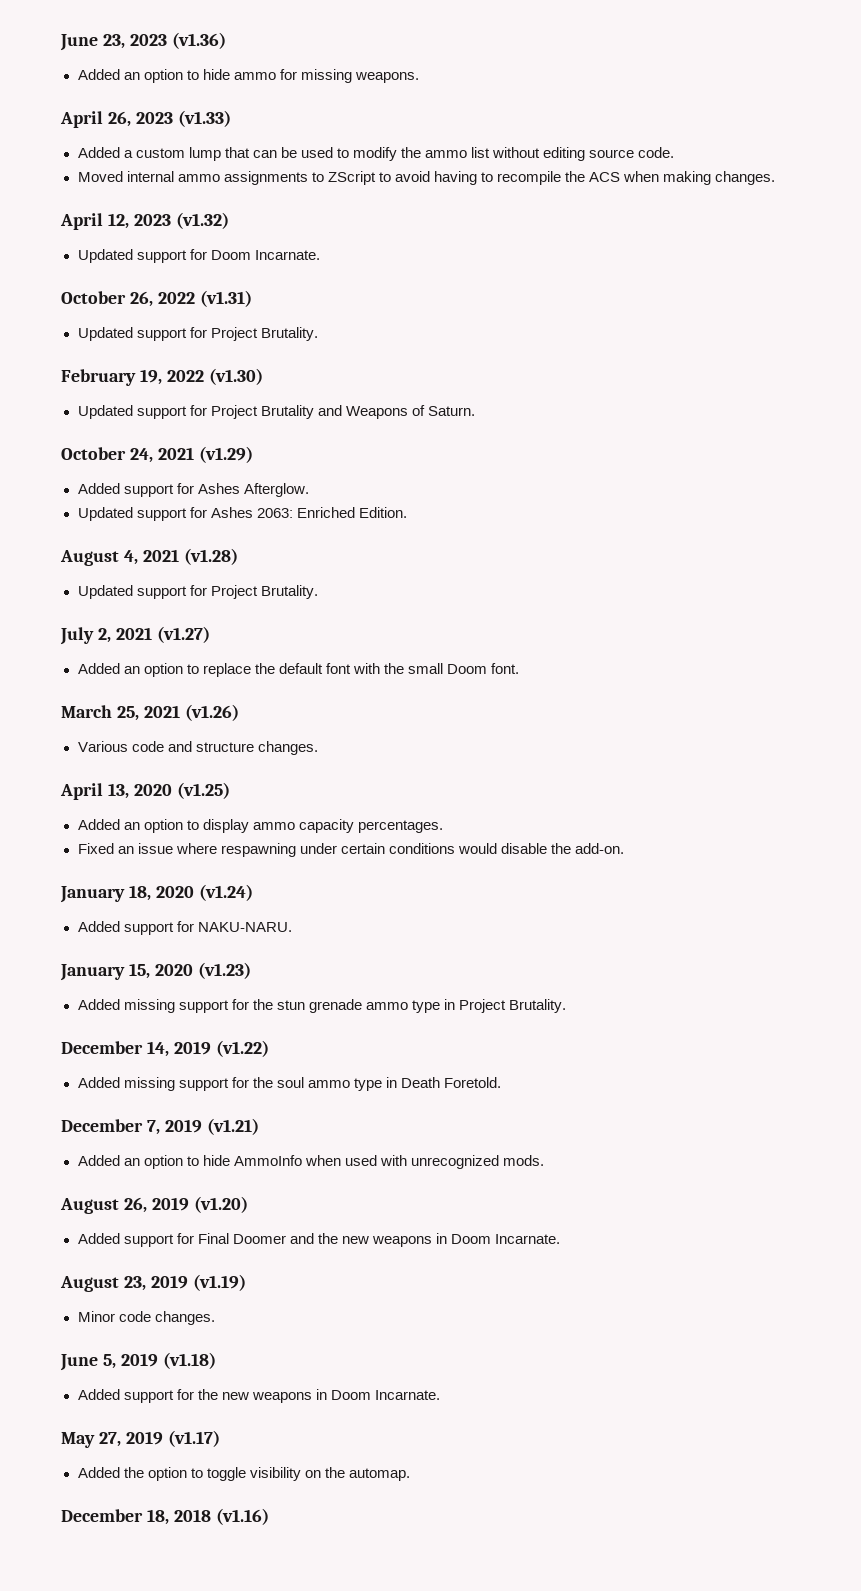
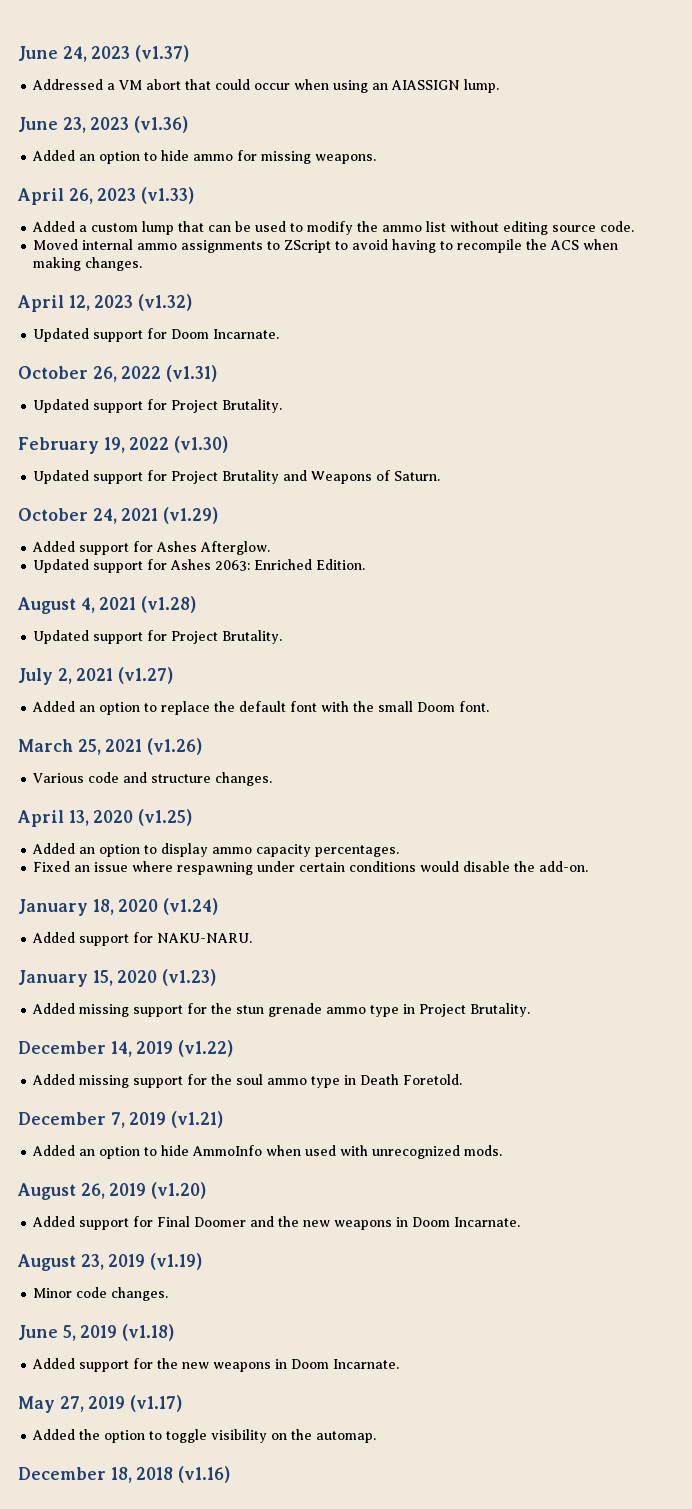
+ June 24, 2023 (v1.37)
+ Addressed a VM abort that could occur when using an AIASSIGN lump.

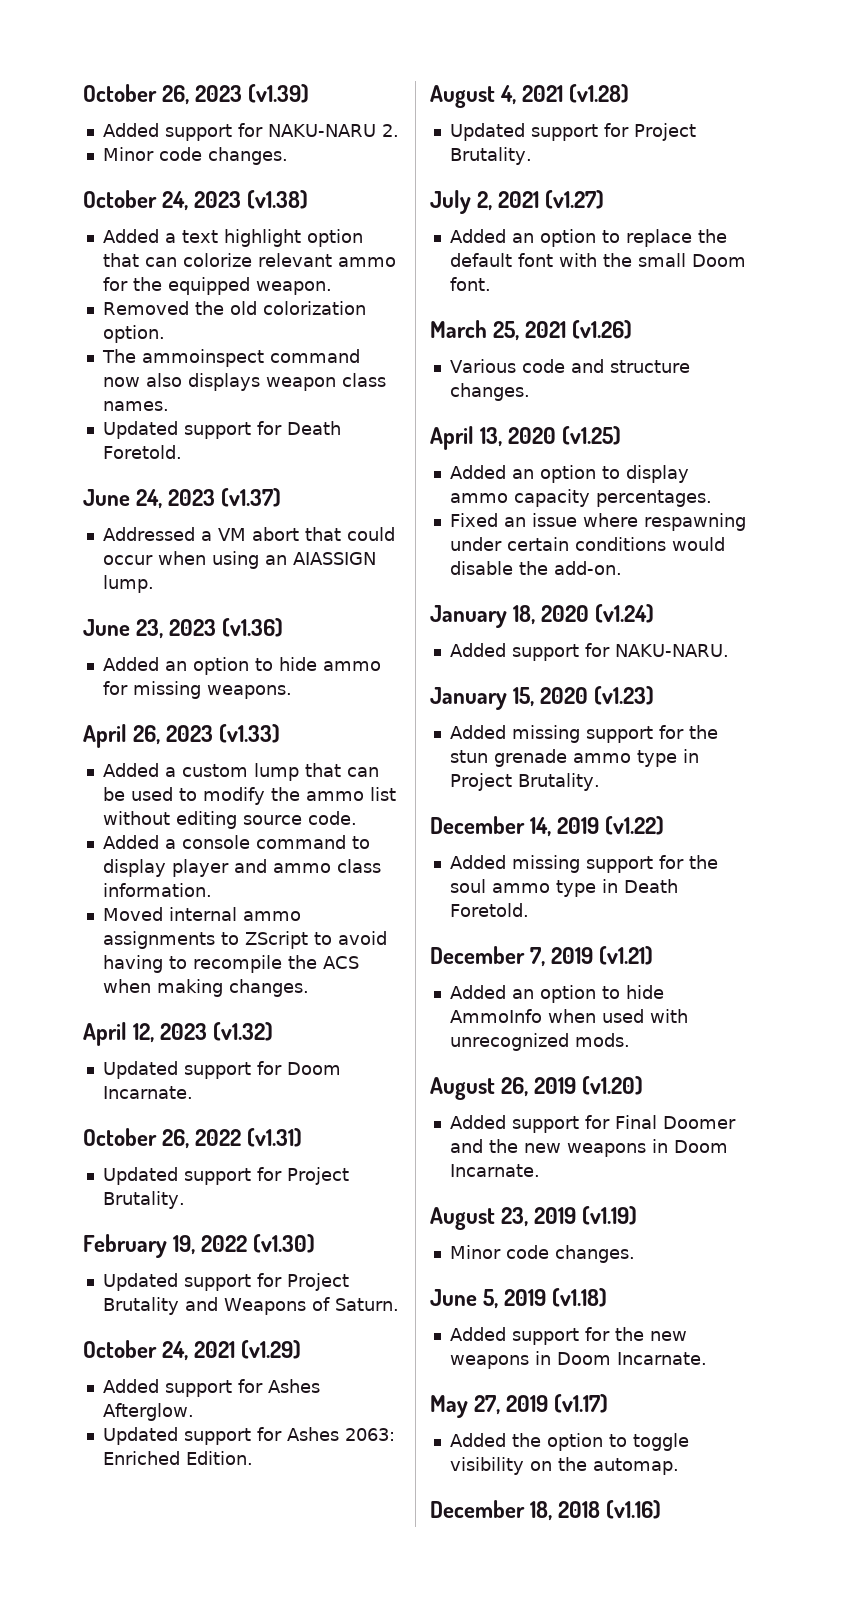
+ October 26, 2023 (v1.39)
+ Added support for NAKU-NARU 2.
+ Minor code changes.
+ October 24, 2023 (v1.38)
+ Added a text highlight option that can colorize relevant ammo for the equipped weapon.
+ Removed the old colorization option.
+ The ammoinspect command now also displays weapon class names.
+ Updated support for Death Foretold.
+ Added a console command to display player and ammo class information.

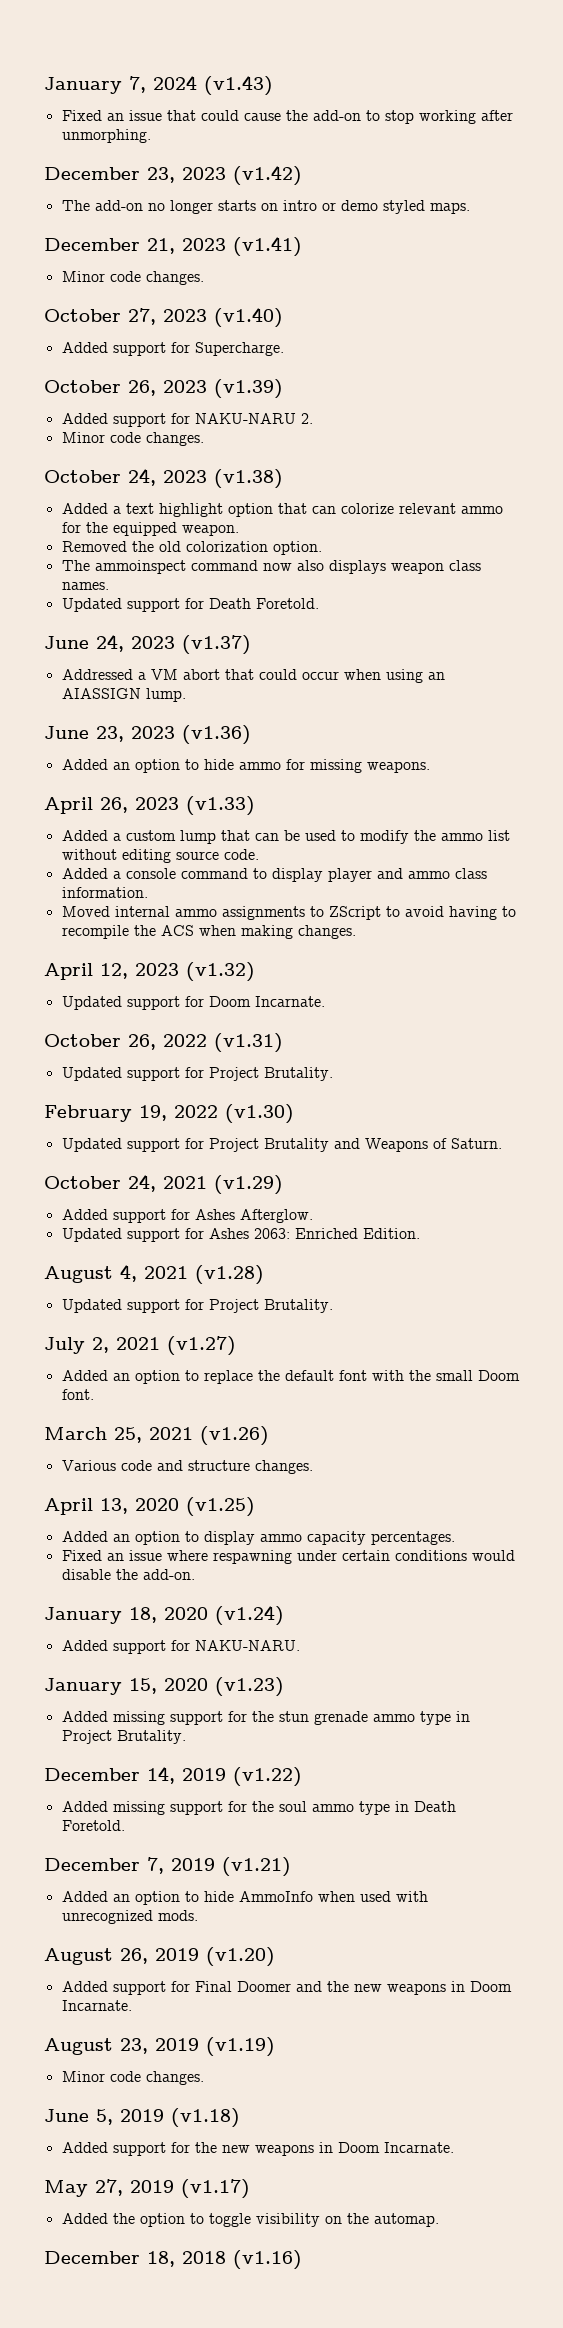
+ January 7, 2024 (v1.43)
+ Fixed an issue that could cause the add-on to stop working after unmorphing.
+ December 23, 2023 (v1.42)
+ The add-on no longer starts on intro or demo styled maps.
+ December 21, 2023 (v1.41)
+ Minor code changes.
+ October 27, 2023 (v1.40)
+ Added support for Supercharge.

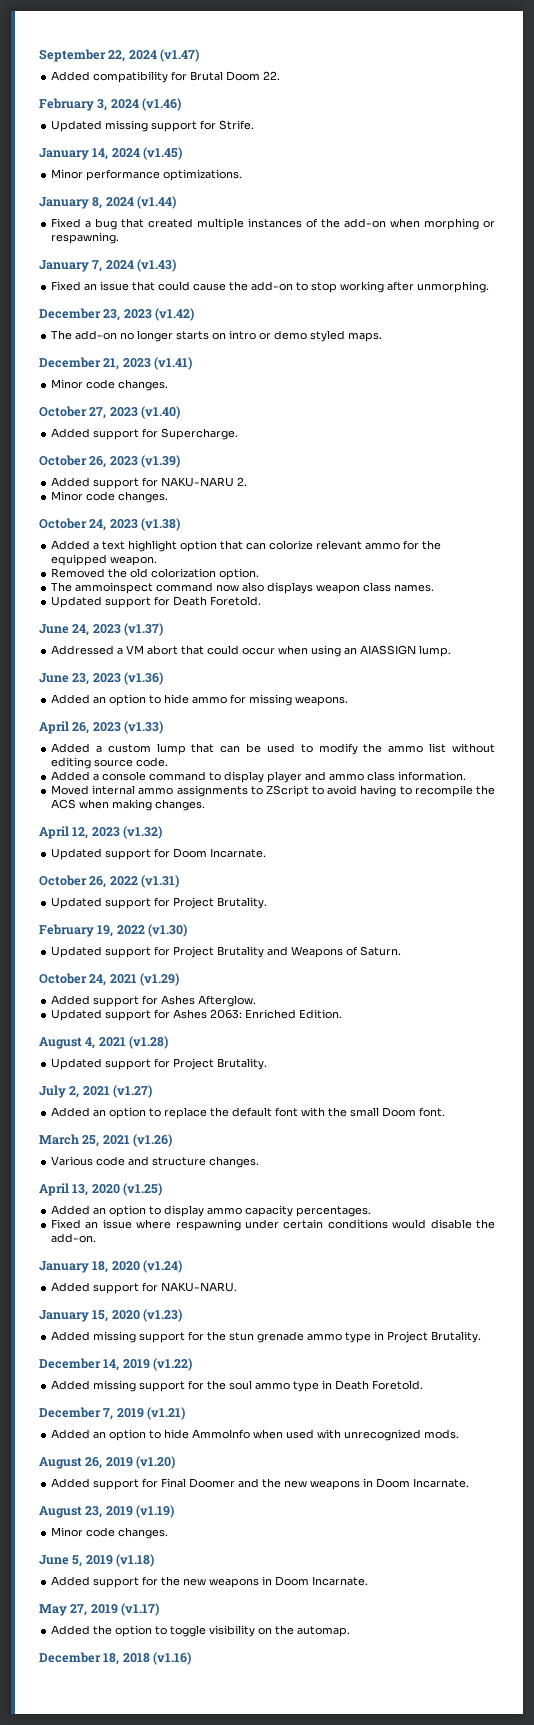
+ September 22, 2024 (v1.47)
+ Added compatibility for Brutal Doom 22.
+ February 3, 2024 (v1.46)
+ Updated missing support for Strife.
+ January 14, 2024 (v1.45)
+ Minor performance optimizations.
+ January 8, 2024 (v1.44)
+ Fixed a bug that created multiple instances of the add-on when morphing or respawning.

